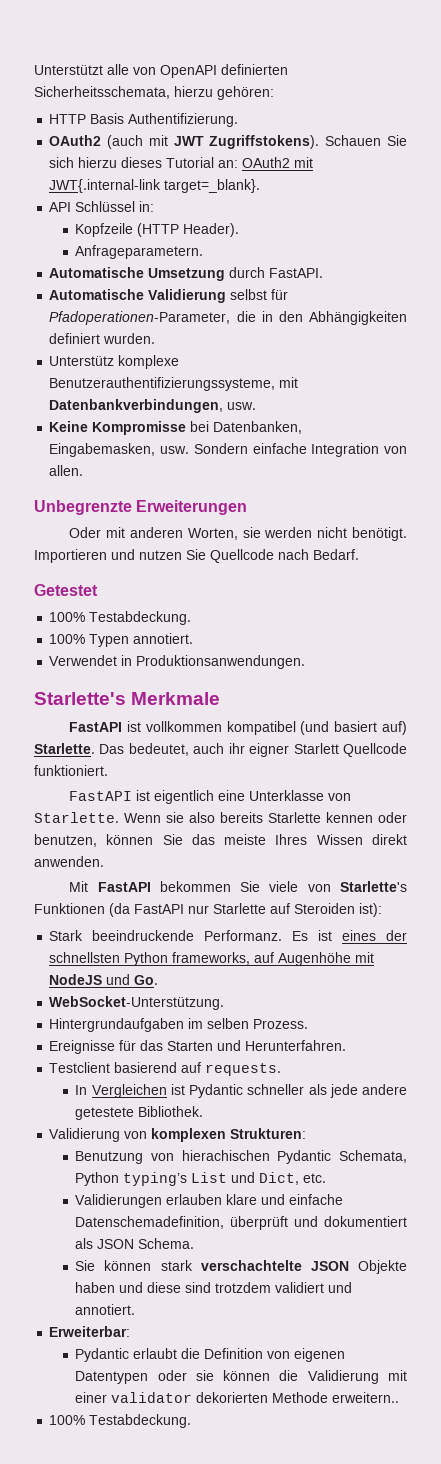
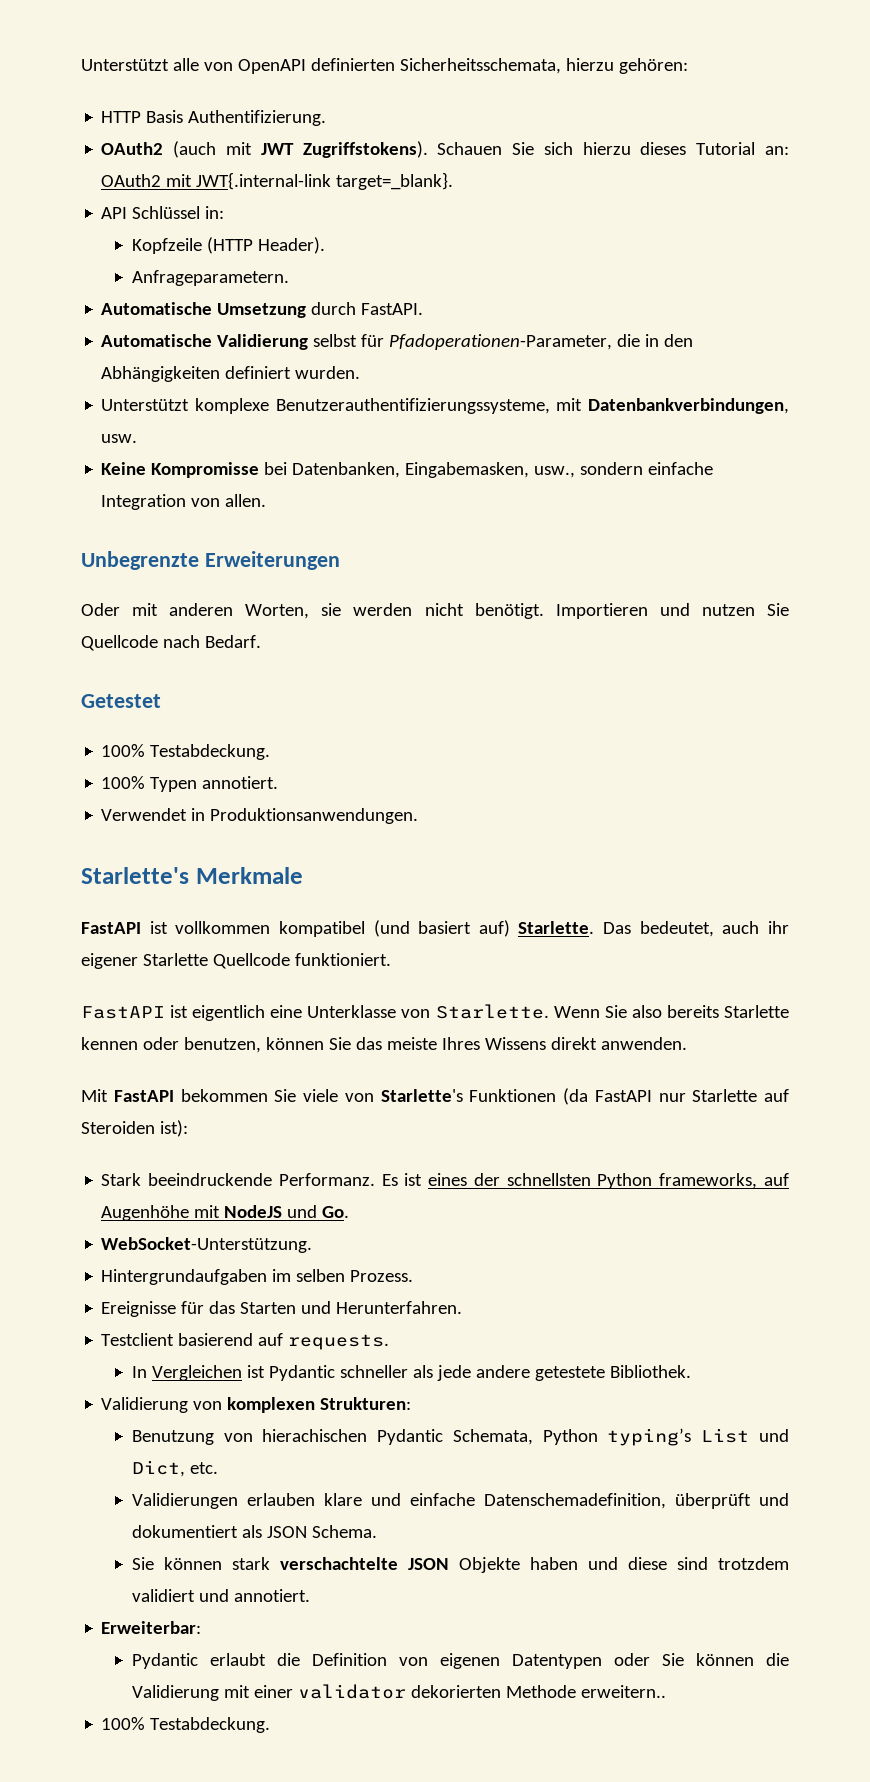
- Unterstütz komplexe Benutzerauthentifizierungssysteme, mit Datenbankverbindungen, usw.
+ Unterstützt komplexe Benutzerauthentifizierungssysteme, mit Datenbankverbindungen, usw.
- Keine Kompromisse bei Datenbanken, Eingabemasken, usw. Sondern einfache Integration von allen.
+ Keine Kompromisse bei Datenbanken, Eingabemasken, usw., sondern einfache Integration von allen.
- Das bedeutet, auch ihr eigner Starlett Quellcode funktioniert.
+ Das bedeutet, auch ihr eigener Starlette Quellcode funktioniert.
- Wenn sie also bereits Starlette kennen oder benutzen, können Sie das meiste Ihres Wissen direkt anwenden.
+ Wenn Sie also bereits Starlette kennen oder benutzen, können Sie das meiste Ihres Wissens direkt anwenden.
- Pydantic erlaubt die Definition von eigenen Datentypen oder sie können die Validierung mit einer validator dekorierten Methode erweitern..
+ Pydantic erlaubt die Definition von eigenen Datentypen oder Sie können die Validierung mit einer validator dekorierten Methode erweitern..

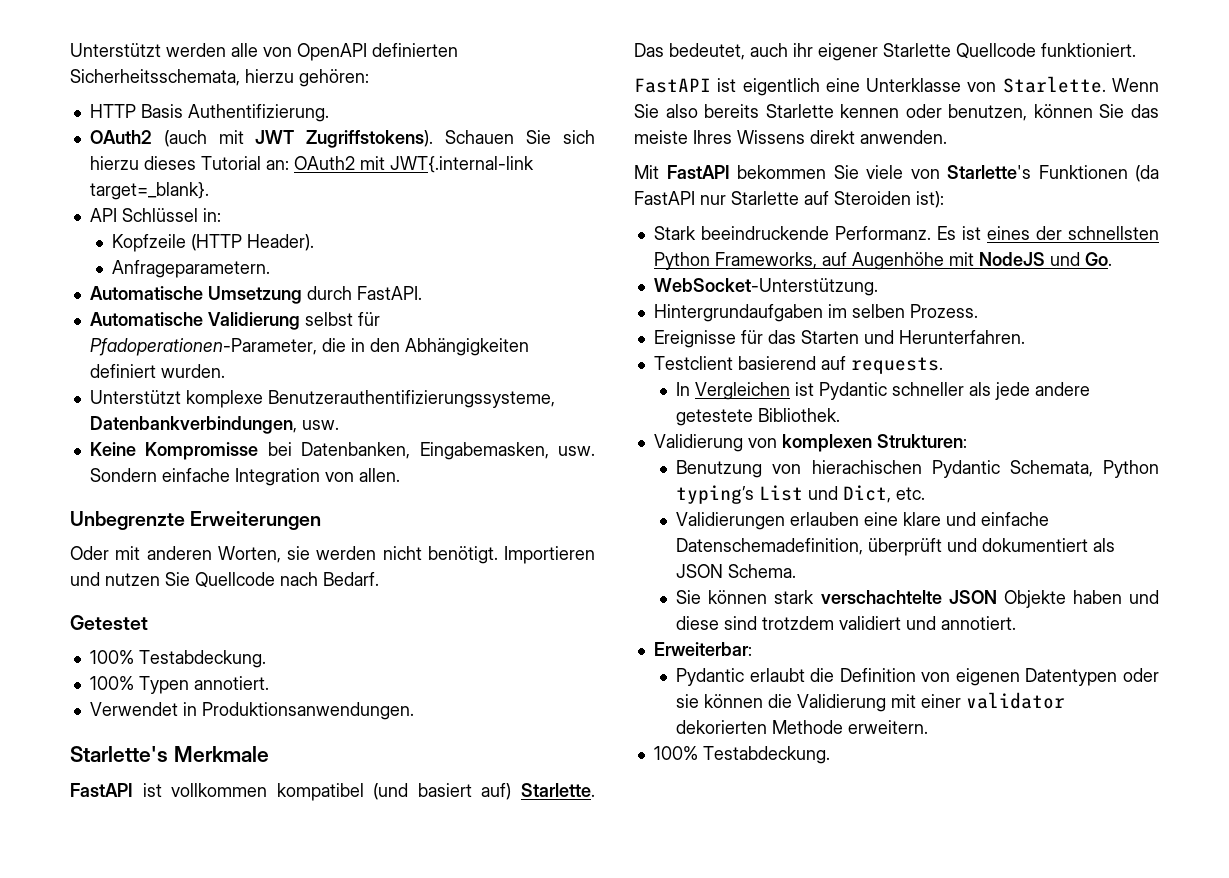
- Unterstützt alle von OpenAPI definierten Sicherheitsschemata, hierzu gehören:
+ Unterstützt werden alle von OpenAPI definierten Sicherheitsschemata, hierzu gehören:
- Unterstützt komplexe Benutzerauthentifizierungssysteme, mit Datenbankverbindungen, usw.
+ Unterstützt komplexe Benutzerauthentifizierungssysteme, Datenbankverbindungen, usw.
- Keine Kompromisse bei Datenbanken, Eingabemasken, usw., sondern einfache Integration von allen.
+ Keine Kompromisse bei Datenbanken, Eingabemasken, usw. Sondern einfache Integration von allen.
- Es ist eines der schnellsten Python frameworks, auf Augenhöhe mit NodeJS und Go.
+ Es ist eines der schnellsten Python Frameworks, auf Augenhöhe mit NodeJS und Go.
- Validierungen erlauben klare und einfache Datenschemadefinition, überprüft und dokumentiert als JSON Schema.
+ Validierungen erlauben eine klare und einfache Datenschemadefinition, überprüft und dokumentiert als JSON Schema.
- Pydantic erlaubt die Definition von eigenen Datentypen oder Sie können die Validierung mit einer validator dekorierten Methode erweitern..
+ Pydantic erlaubt die Definition von eigenen Datentypen oder sie können die Validierung mit einer validator dekorierten Methode erweitern.

